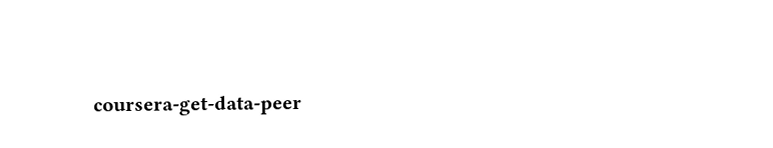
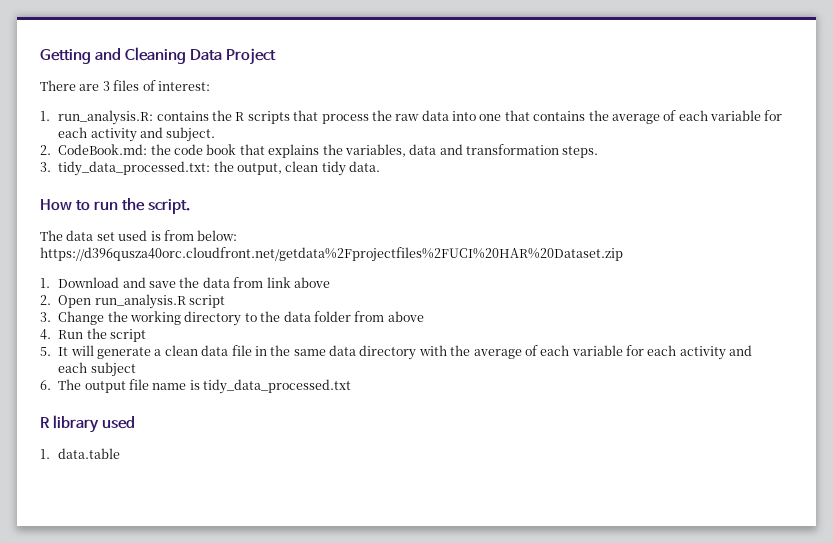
- coursera-get-data-peer
+ Getting and Cleaning Data Project
+ There are 3 files of interest:
+ 1. run_analysis.R: contains the R scripts that process the raw data into one that contains the average of each variable for each activity and subject.
+ 2. CodeBook.md: the code book that explains the variables, data and transformation steps.
+ 3. tidy_data_processed.txt: the output, clean tidy data.
+ How to run the script.
+ The data set used is from below: https://d396qusza40orc.cloudfront.net/getdata%2Fprojectfiles%2FUCI%20HAR%20Dataset.zip
+ 1. Download and save the data from link above
+ 2. Open run_analysis.R script
+ 3. Change the working directory to the data folder from above
+ 4. Run the script
+ 5. It will generate a clean data file in the same data directory with the average of each variable for each activity and each subject
+ 6. The output file name is tidy_data_processed.txt
+ R library used
+ 1. data.table

